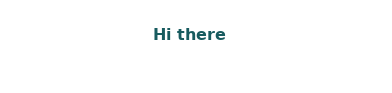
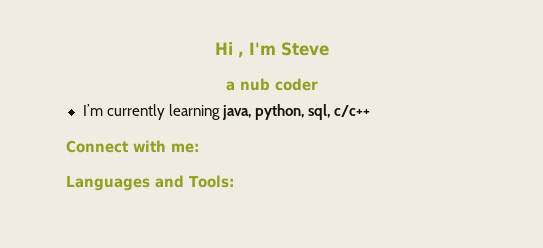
- Hi there
+ Hi , I'm Steve
+ a nub coder
+ I’m currently learning java, python, sql, c/c++
+ Connect with me:
+ Languages and Tools:

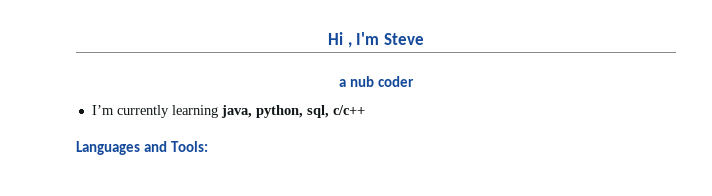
- Connect with me:

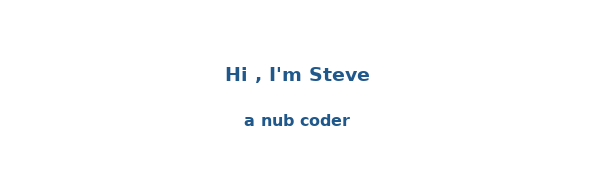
- I’m currently learning java, python, sql, c/c++
- Languages and Tools:

